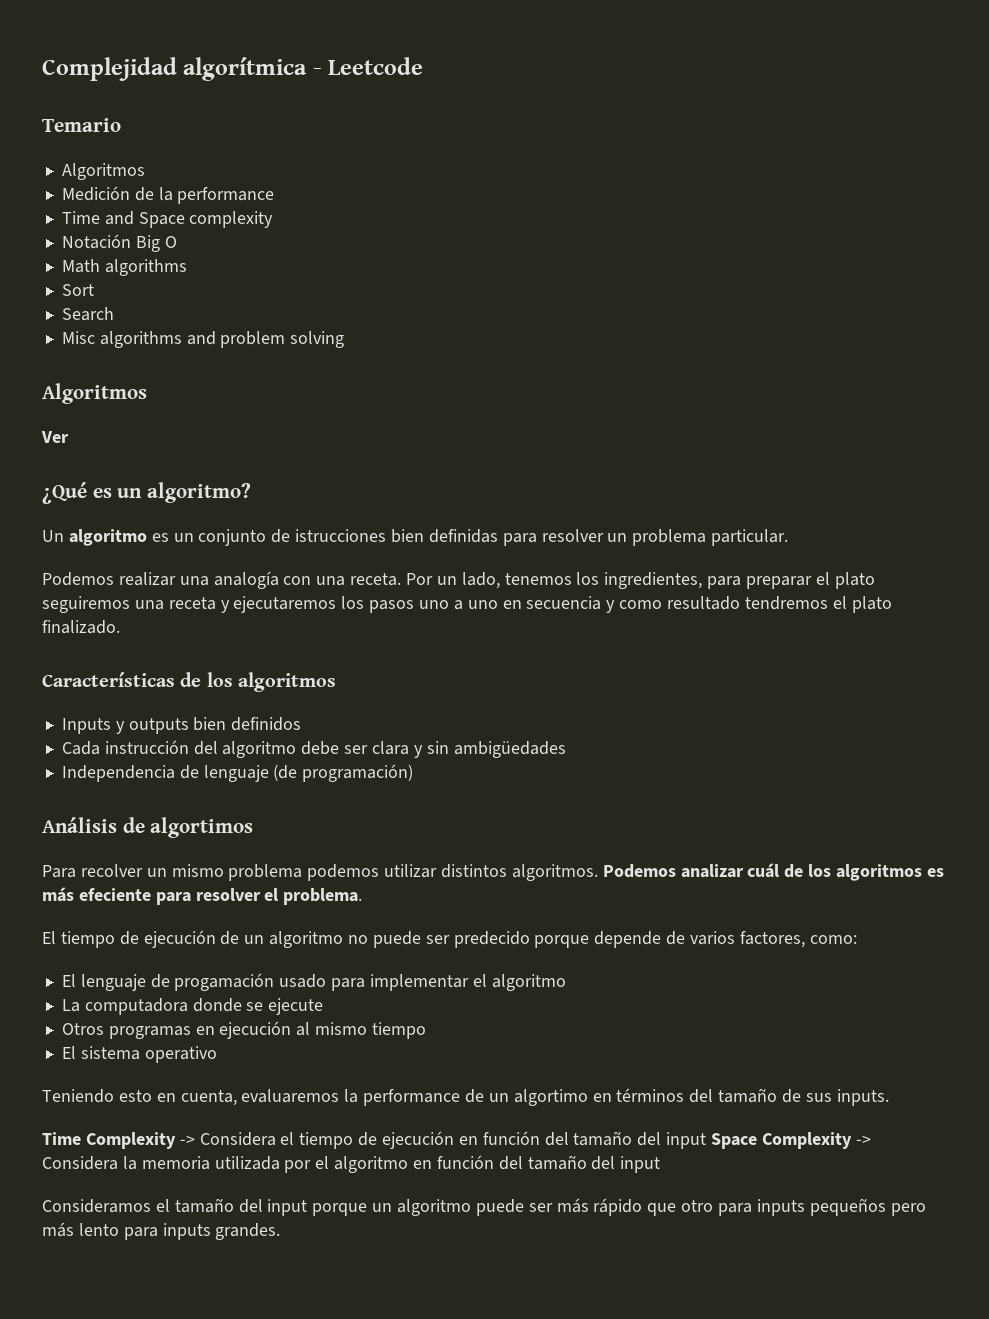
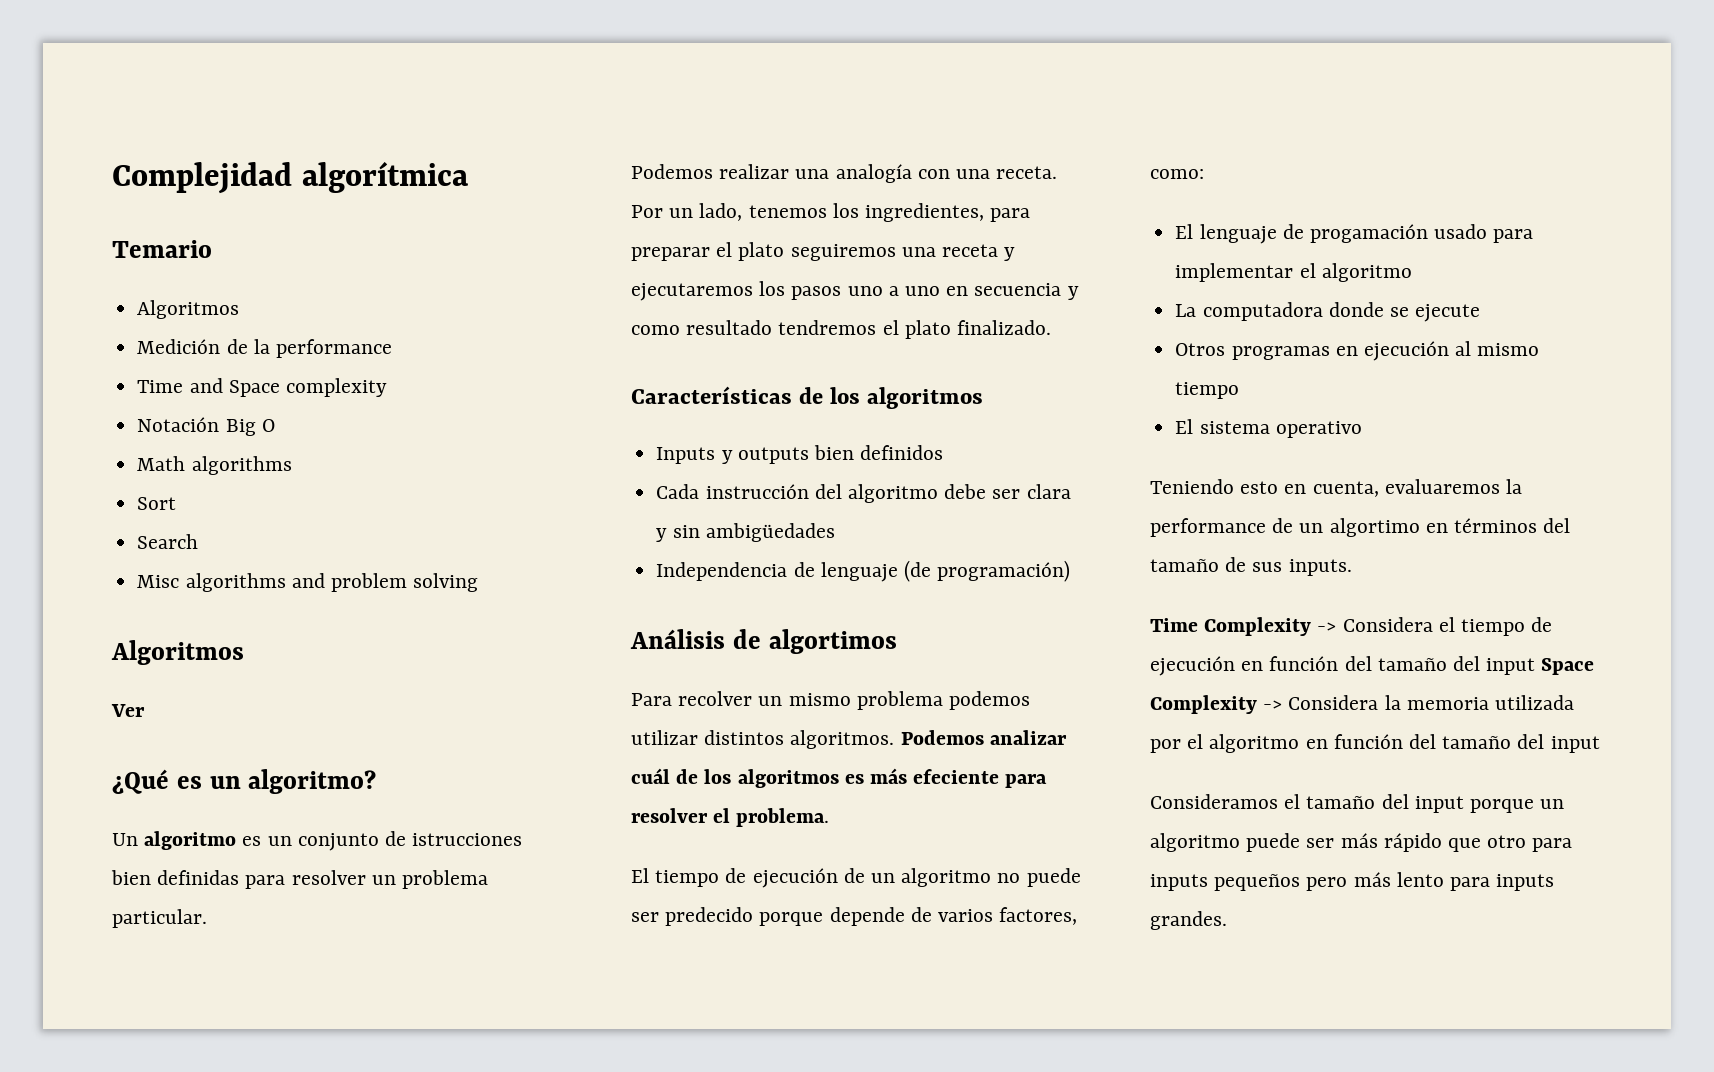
- Complejidad algorítmica - Leetcode
+ Complejidad algorítmica

